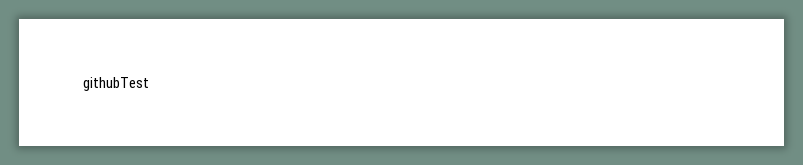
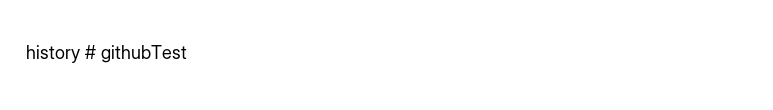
- githubTest
+ history # githubTest

